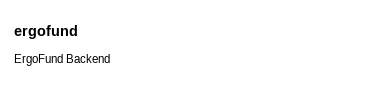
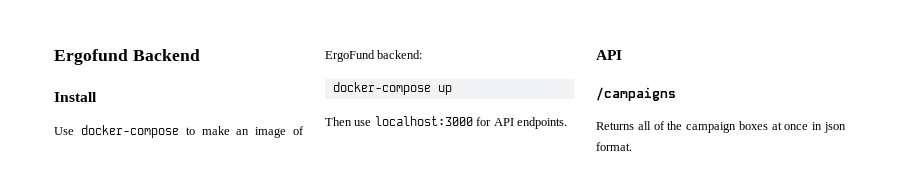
- ergofund
- ErgoFund Backend
+ Ergofund Backend
+ Install
+ Use docker-compose to make an image of ErgoFund backend:
+ docker-compose up
+ Then use localhost:3000 for API endpoints.
+ API
+ /campaigns
+ Returns all of the campaign boxes at once in json format.

